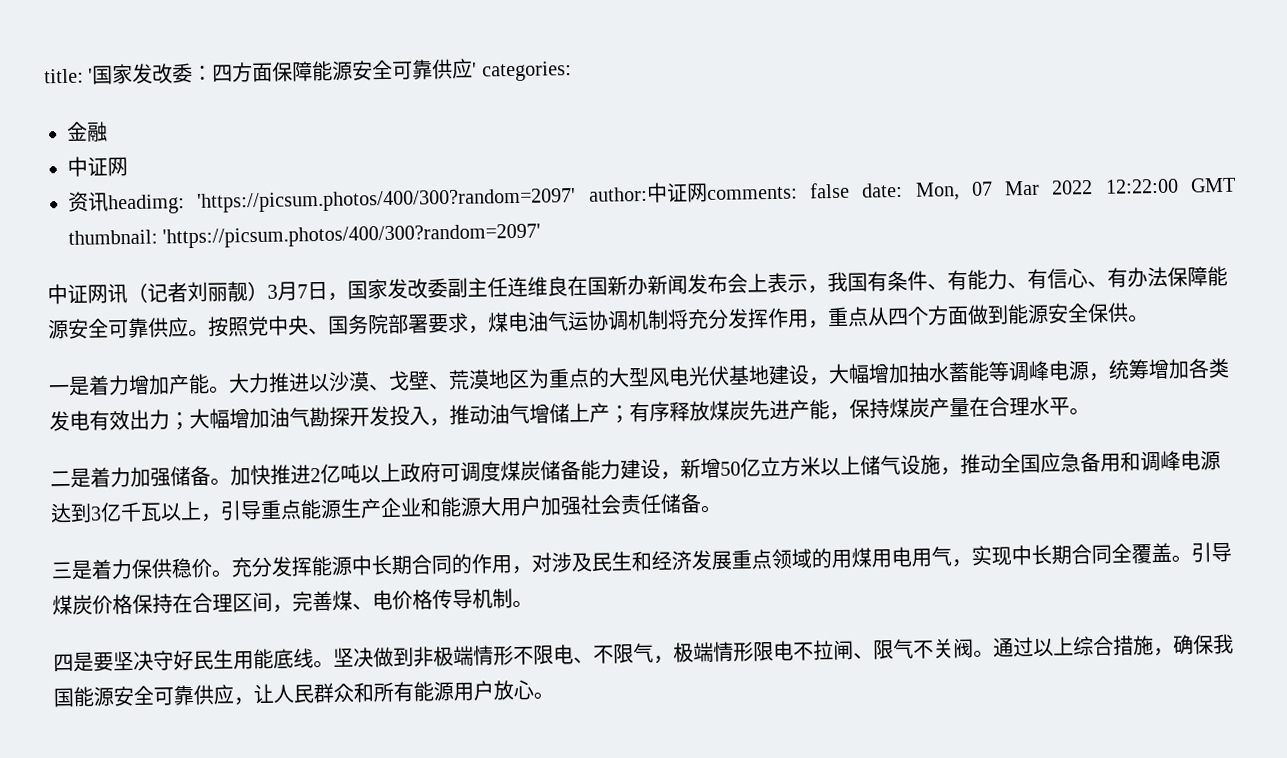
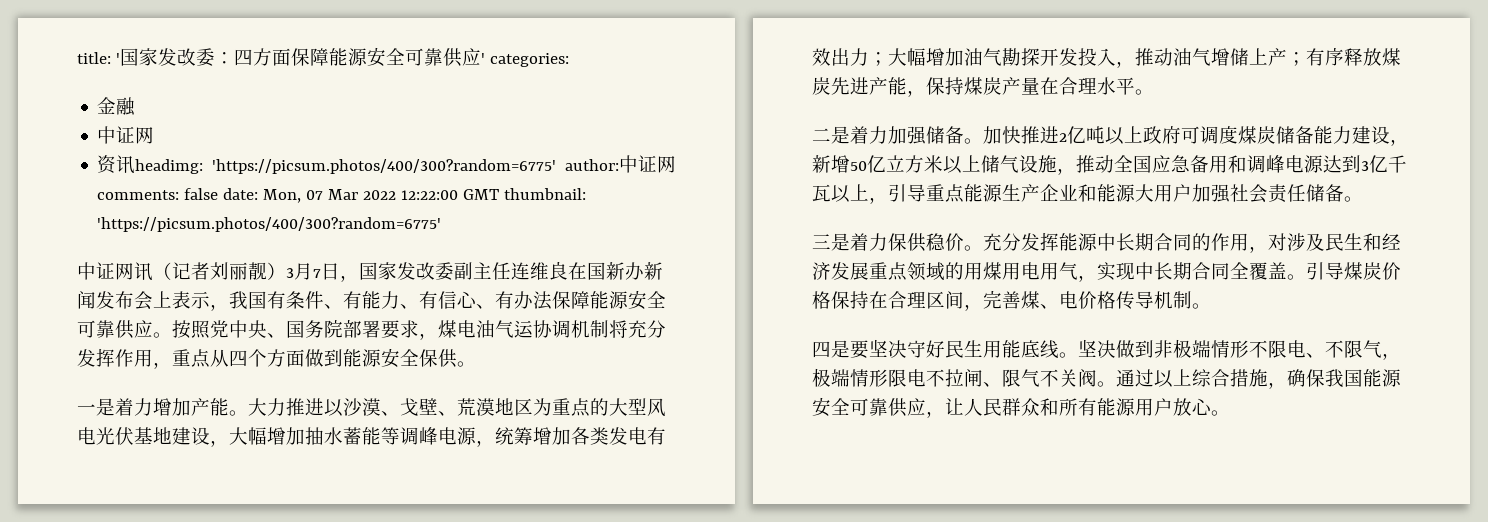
- 资讯headimg: 'https://picsum.photos/400/300?random=2097' author:中证网comments: false date: Mon, 07 Mar 2022 12:22:00 GMT thumbnail: 'https://picsum.photos/400/300?random=2097'
+ 资讯headimg: 'https://picsum.photos/400/300?random=6775' author:中证网comments: false date: Mon, 07 Mar 2022 12:22:00 GMT thumbnail: 'https://picsum.photos/400/300?random=6775'

